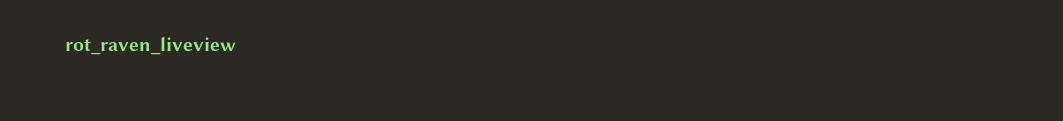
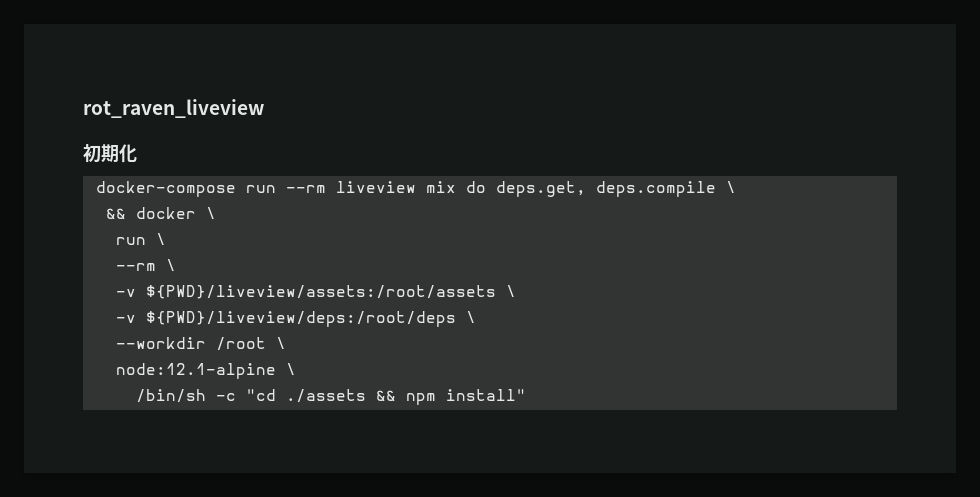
+ 初期化
+ docker-compose run --rm liveview mix do deps.get, deps.compile \
+ && docker \
+ run \
+ --rm \
+ -v ${PWD}/liveview/assets:/root/assets \
+ -v ${PWD}/liveview/deps:/root/deps \
+ --workdir /root \
+ node:12.1-alpine \
+ /bin/sh -c "cd ./assets && npm install"

